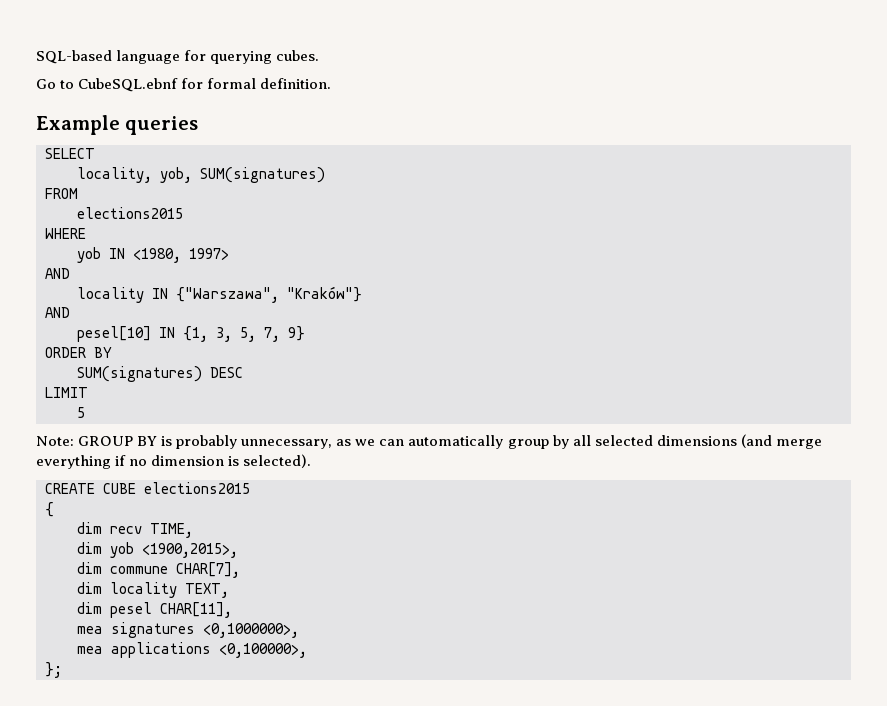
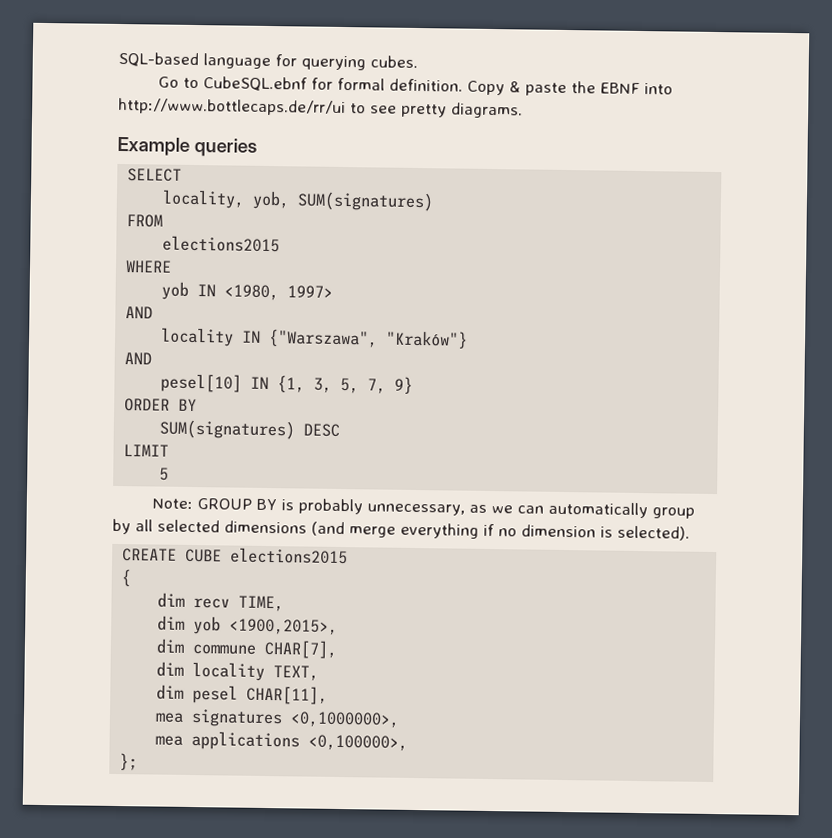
+ Copy & paste the EBNF into http://www.bottlecaps.de/rr/ui to see pretty diagrams.

